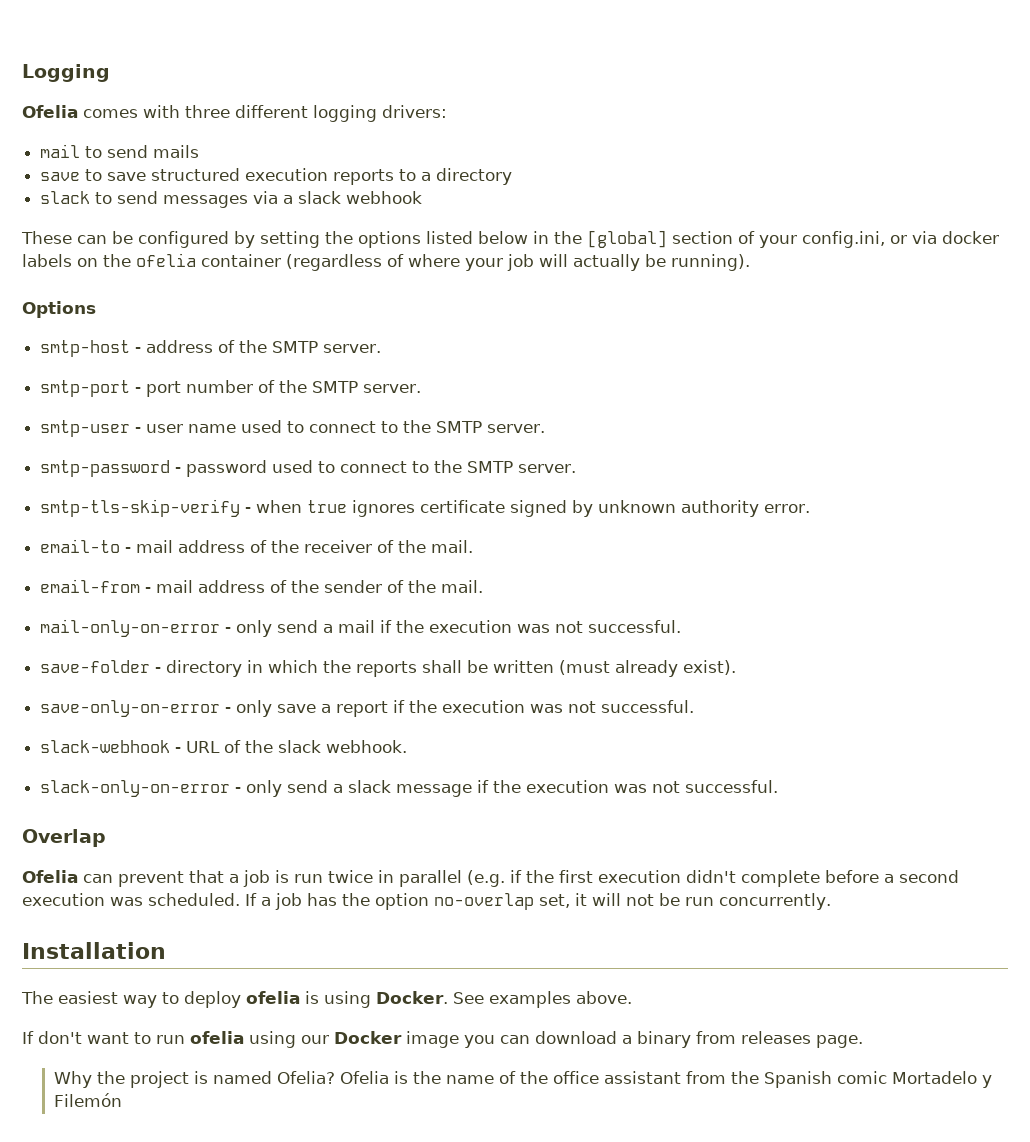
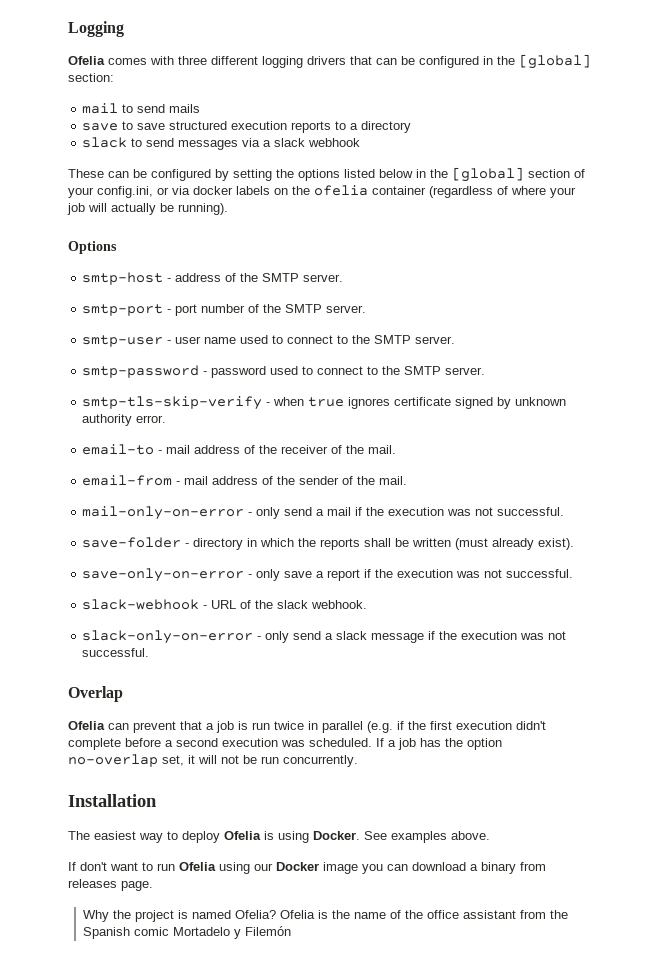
- Ofelia comes with three different logging drivers:
+ Ofelia comes with three different logging drivers that can be configured in the [global] section:
- The easiest way to deploy ofelia is using Docker.
+ The easiest way to deploy Ofelia is using Docker.
- If don't want to run ofelia using our Docker image you can download a binary from releases page.
+ If don't want to run Ofelia using our Docker image you can download a binary from releases page.

